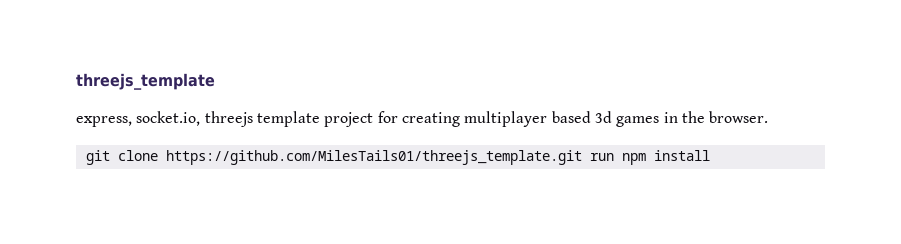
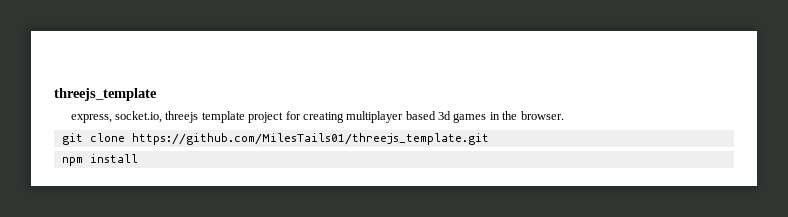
- git clone https://github.com/MilesTails01/threejs_template.git run npm install
+ git clone https://github.com/MilesTails01/threejs_template.git
+ npm install

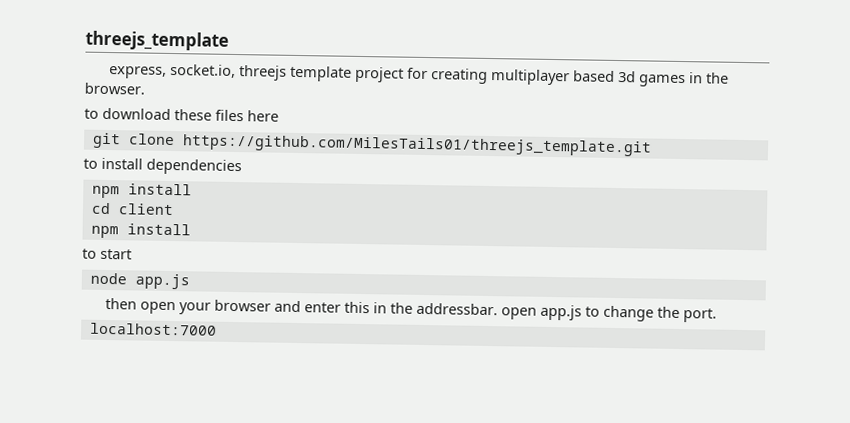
+ to download these files here
+ to install dependencies
  npm install
+ cd client
+ npm install
+ to start
+ node app.js
+ then open your browser and enter this in the addressbar. open app.js to change the port.
+ localhost:7000

